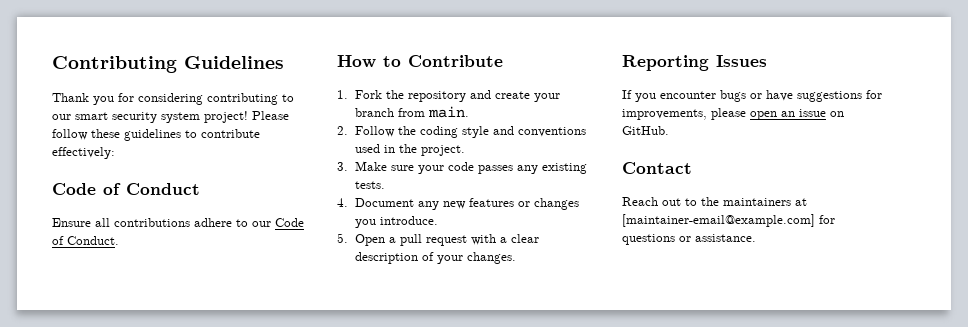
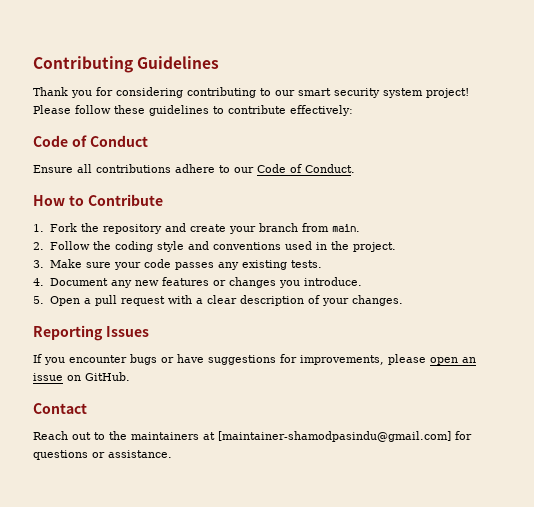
- Reach out to the maintainers at [maintainer-email@example.com] for questions or assistance.
+ Reach out to the maintainers at [maintainer-shamodpasindu@gmail.com] for questions or assistance.

